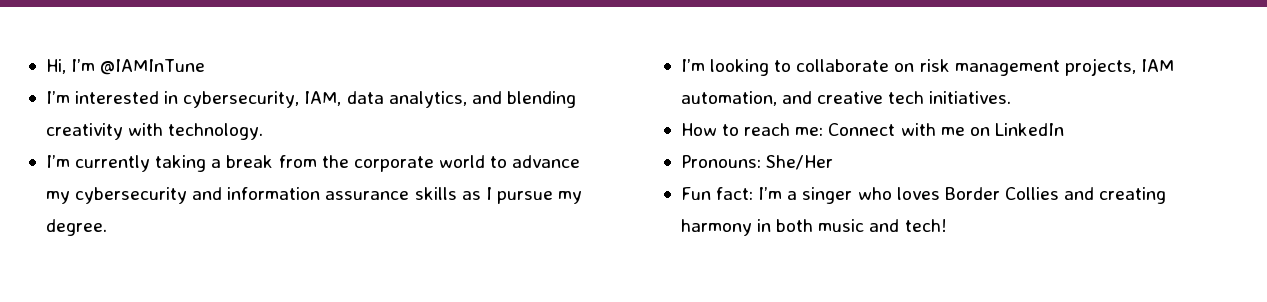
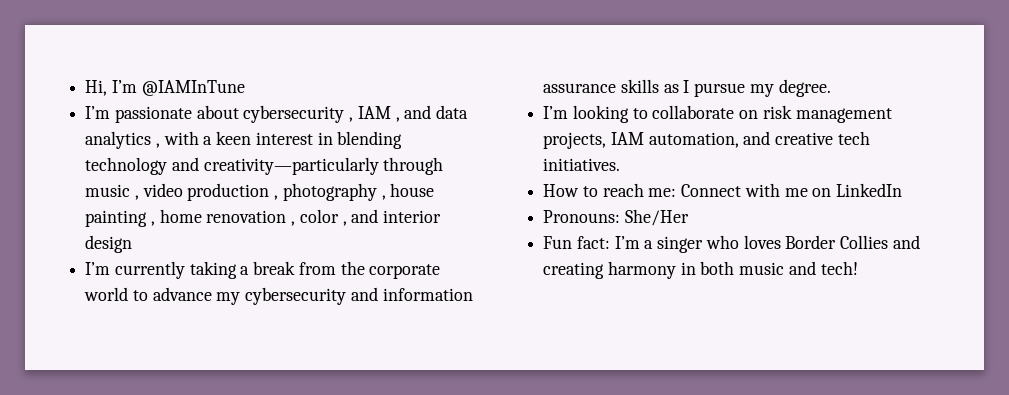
- I’m interested in cybersecurity, IAM, data analytics, and blending creativity with technology.
+ I’m passionate about cybersecurity , IAM , and data analytics , with a keen interest in blending technology and creativity—particularly through music , video production , photography , house painting , home renovation , color , and interior design

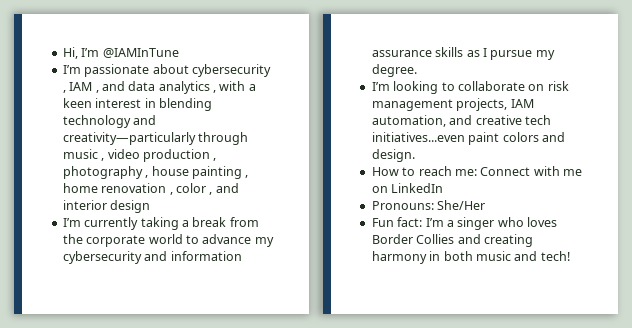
- I’m looking to collaborate on risk management projects, IAM automation, and creative tech initiatives.
+ I’m looking to collaborate on risk management projects, IAM automation, and creative tech initiatives...even paint colors and design.

